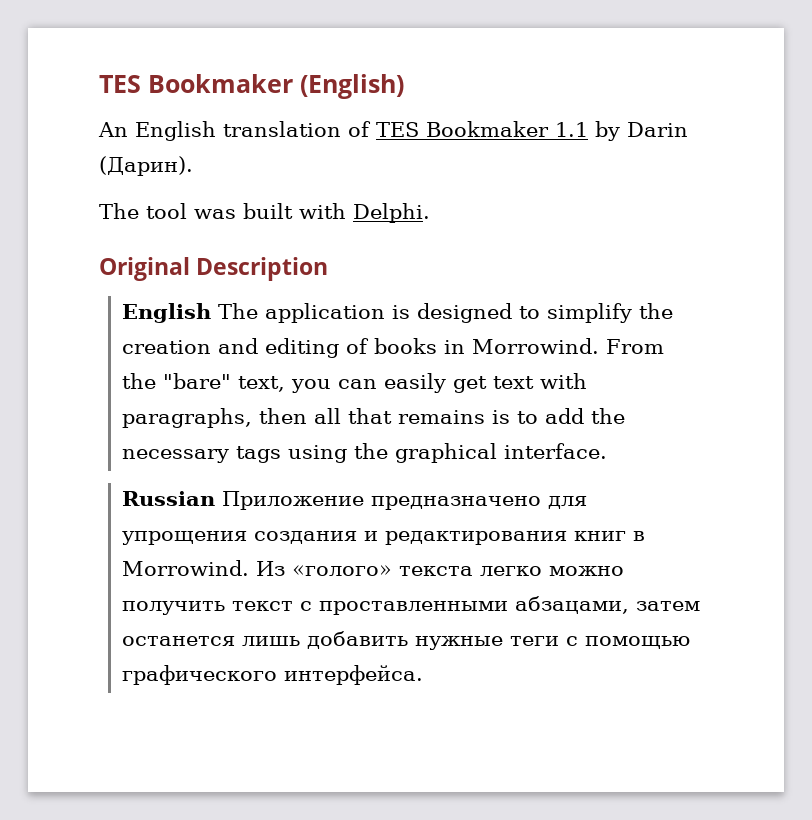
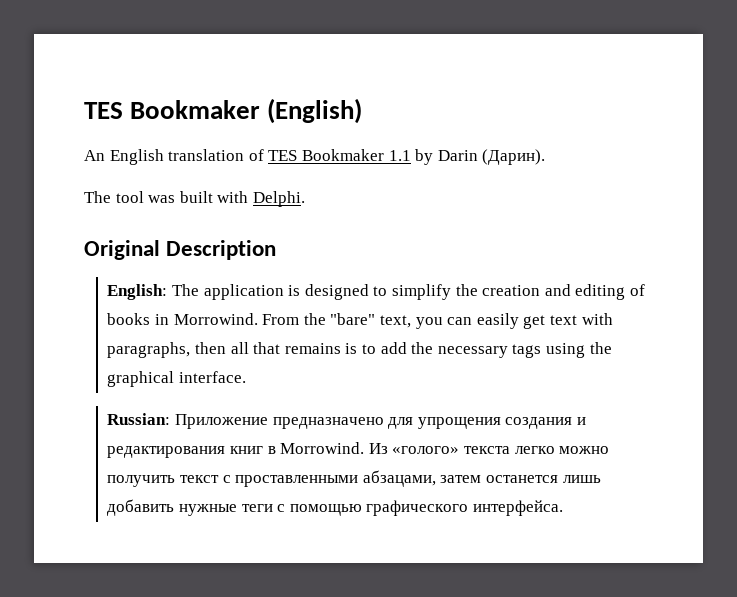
- English The application is designed to simplify the creation and editing of books in Morrowind.
+ English: The application is designed to simplify the creation and editing of books in Morrowind.
- Russian Приложение предназначено для упрощения создания и редактирования книг в Morrowind.
+ Russian: Приложение предназначено для упрощения создания и редактирования книг в Morrowind.

